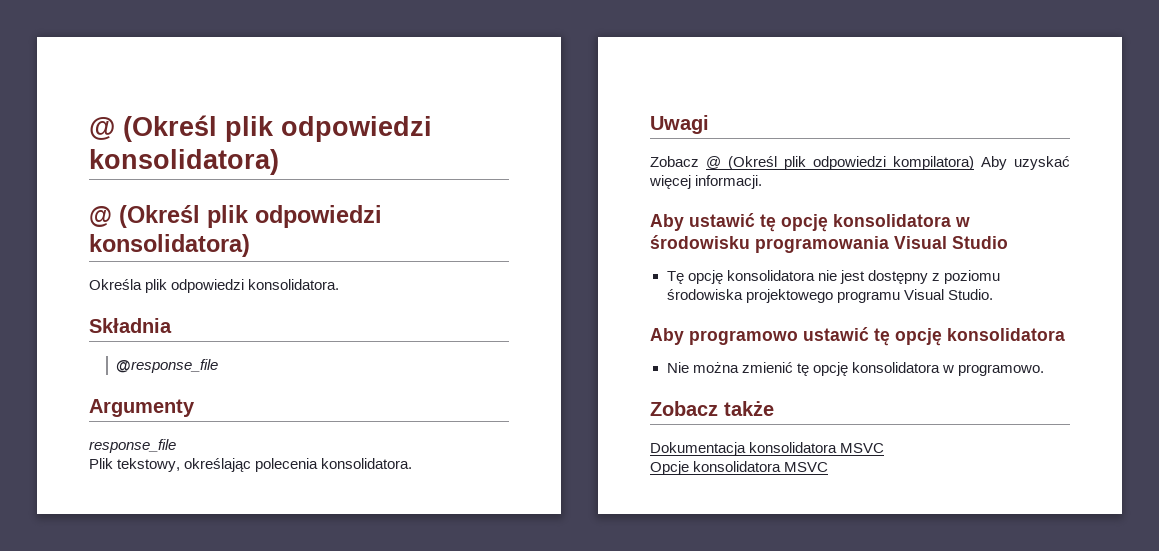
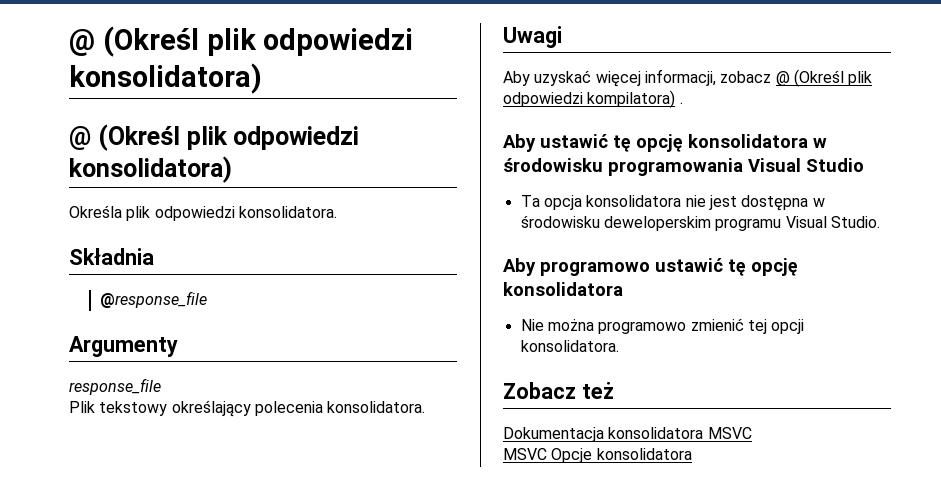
- Plik tekstowy, określając polecenia konsolidatora.
+ Plik tekstowy określający polecenia konsolidatora.
- Zobacz @ (Określ plik odpowiedzi kompilatora) Aby uzyskać więcej informacji.
+ Aby uzyskać więcej informacji, zobacz @ (Określ plik odpowiedzi kompilatora) .
- Tę opcję konsolidatora nie jest dostępny z poziomu środowiska projektowego programu Visual Studio.
+ Ta opcja konsolidatora nie jest dostępna w środowisku deweloperskim programu Visual Studio.
- Nie można zmienić tę opcję konsolidatora w programowo.
- Zobacz także
+ Nie można programowo zmienić tej opcji konsolidatora.
+ Zobacz też
- Opcje konsolidatora MSVC
+ MSVC Opcje konsolidatora

